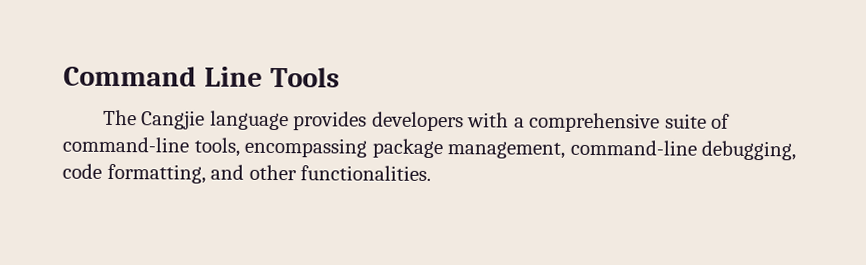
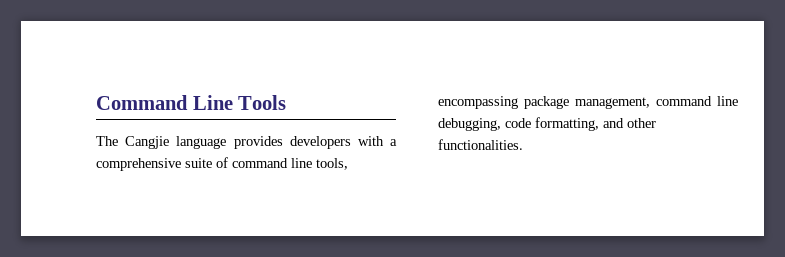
- The Cangjie language provides developers with a comprehensive suite of command-line tools, encompassing package management, command-line debugging, code formatting, and other functionalities.
+ The Cangjie language provides developers with a comprehensive suite of command line tools, encompassing package management, command line debugging, code formatting, and other functionalities.

